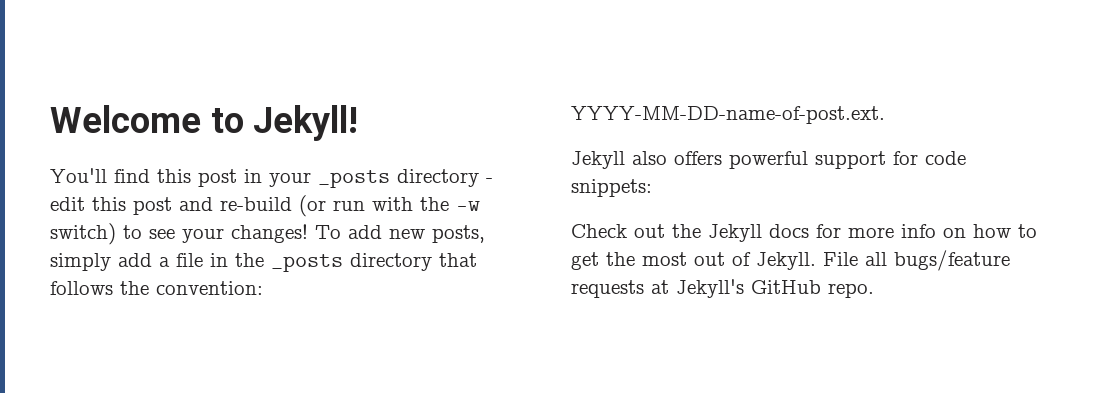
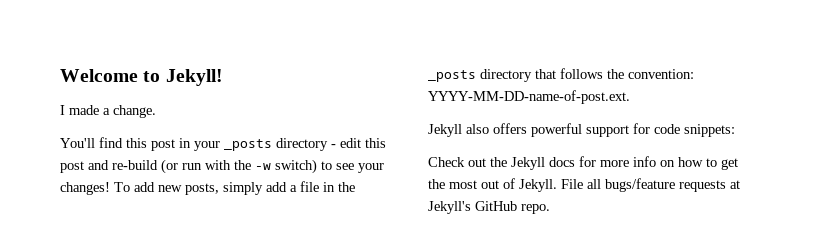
+ I made a change.

